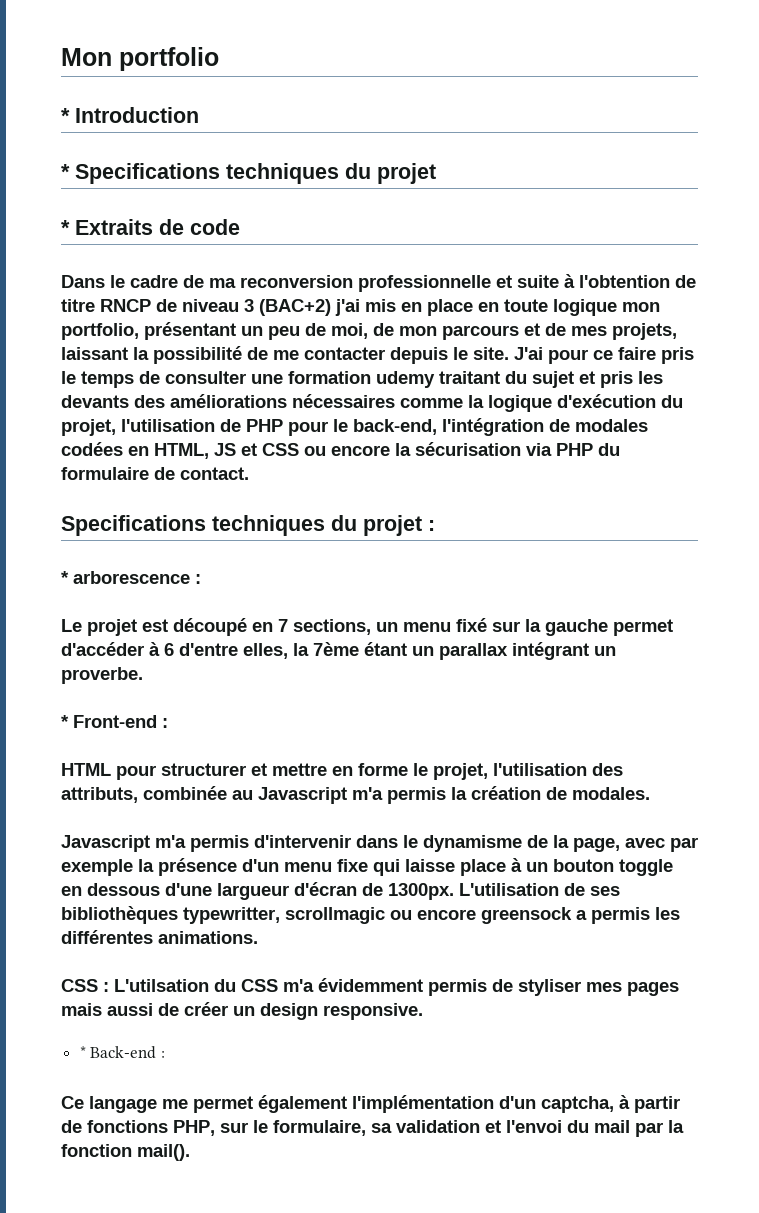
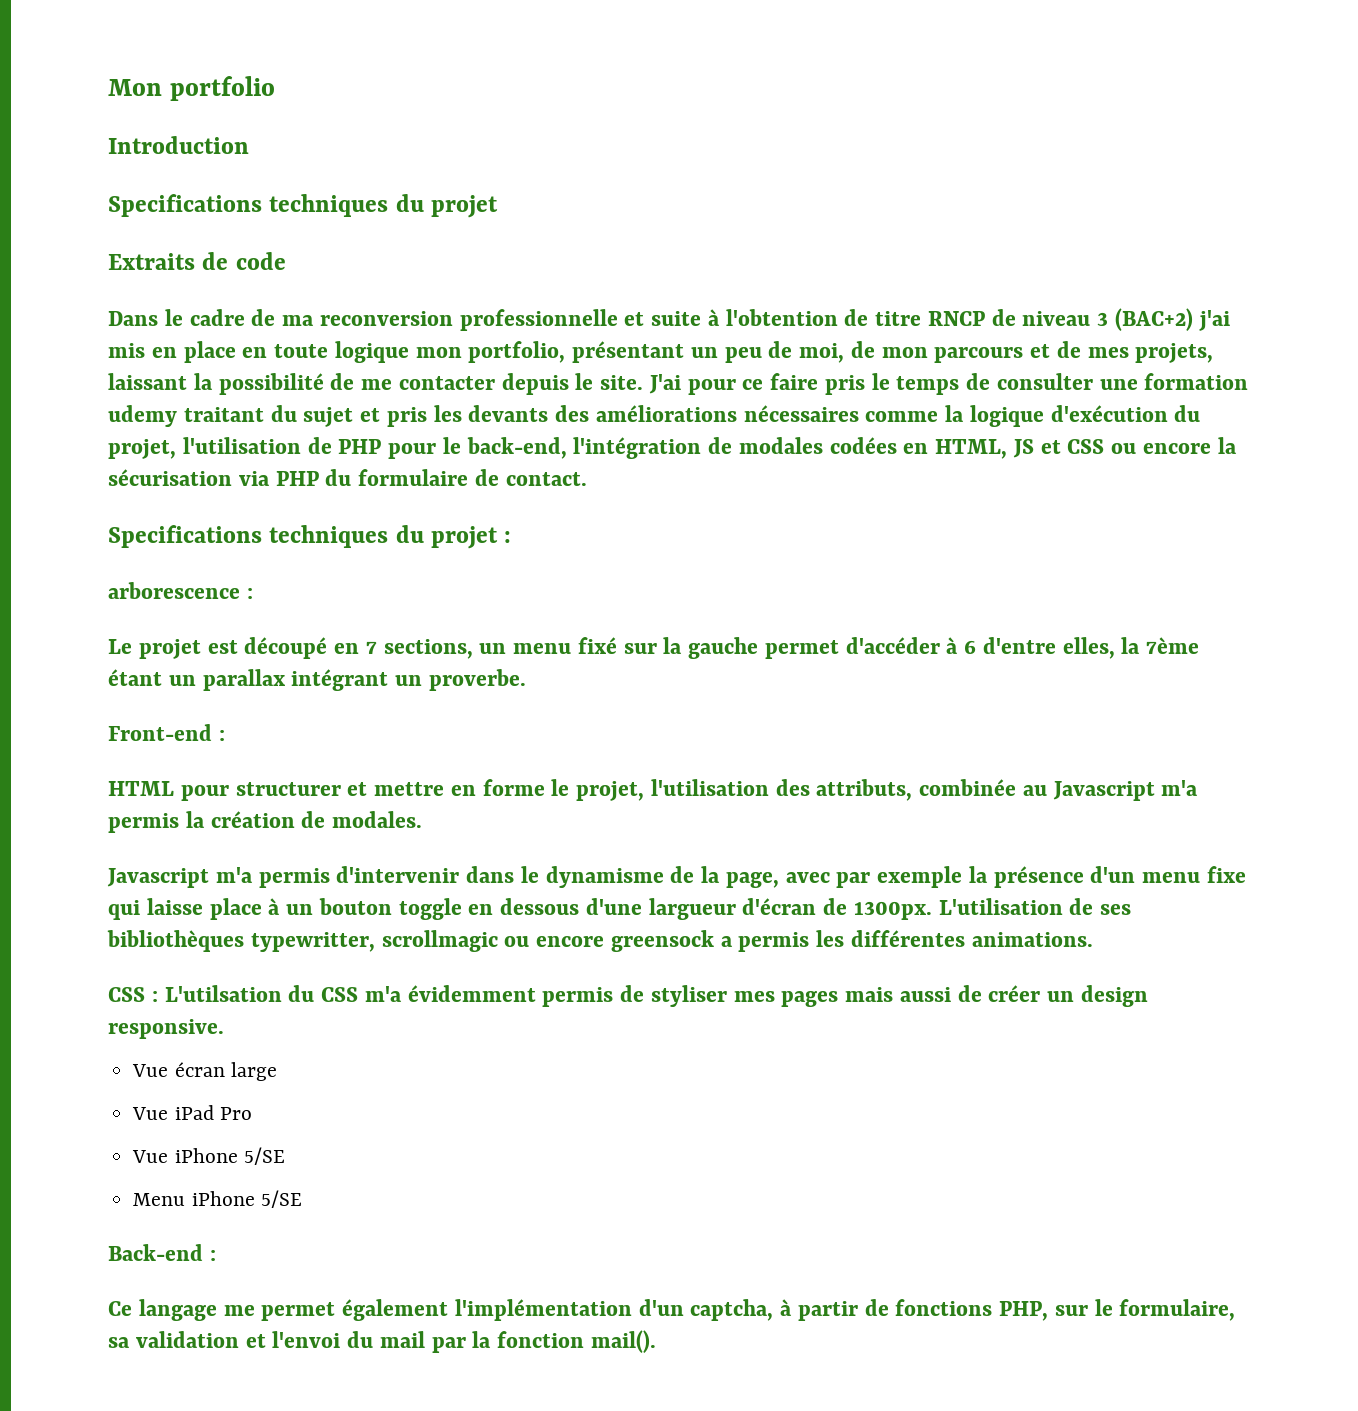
- * Introduction
- * Specifications techniques du projet
+ Introduction
+ Specifications techniques du projet
- * Extraits de code
+ Extraits de code
- * arborescence :
+ arborescence :
- * Front-end :
+ Front-end :
- * Back-end :
+ Vue écran large
+ Vue iPad Pro
+ Vue iPhone 5/SE
+ Menu iPhone 5/SE
+ Back-end :

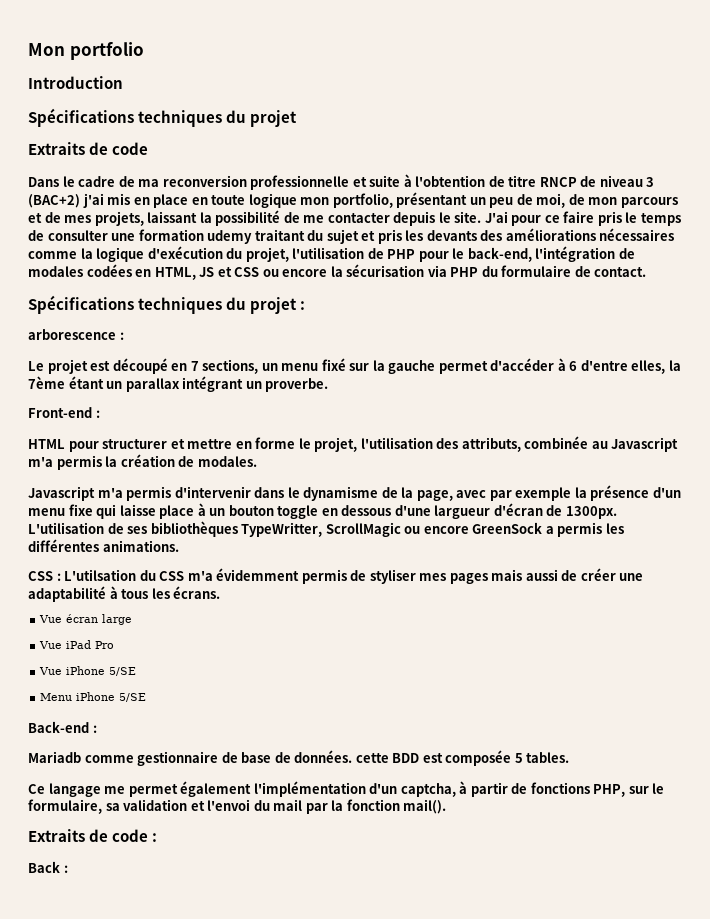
  Introduction
- Specifications techniques du projet
+ Spécifications techniques du projet
- Specifications techniques du projet :
+ Spécifications techniques du projet :
- L'utilisation de ses bibliothèques typewritter, scrollmagic ou encore greensock a permis les différentes animations.
+ L'utilisation de ses bibliothèques TypeWritter, ScrollMagic ou encore GreenSock a permis les différentes animations.
- CSS : L'utilsation du CSS m'a évidemment permis de styliser mes pages mais aussi de créer un design responsive.
+ CSS : L'utilsation du CSS m'a évidemment permis de styliser mes pages mais aussi de créer une adaptabilité à tous les écrans.
+ Mariadb comme gestionnaire de base de données. cette BDD est composée 5 tables.
+ Extraits de code :
+ Back :

